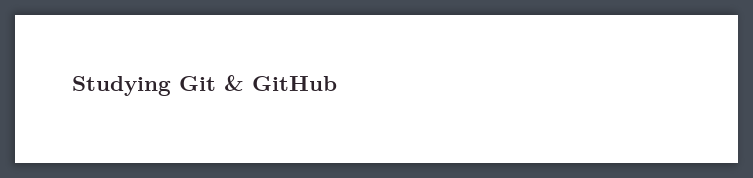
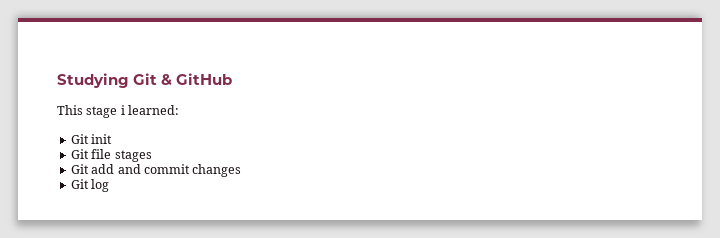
+ This stage i learned:
+ Git init
+ Git file stages
+ Git add and commit changes
+ Git log

